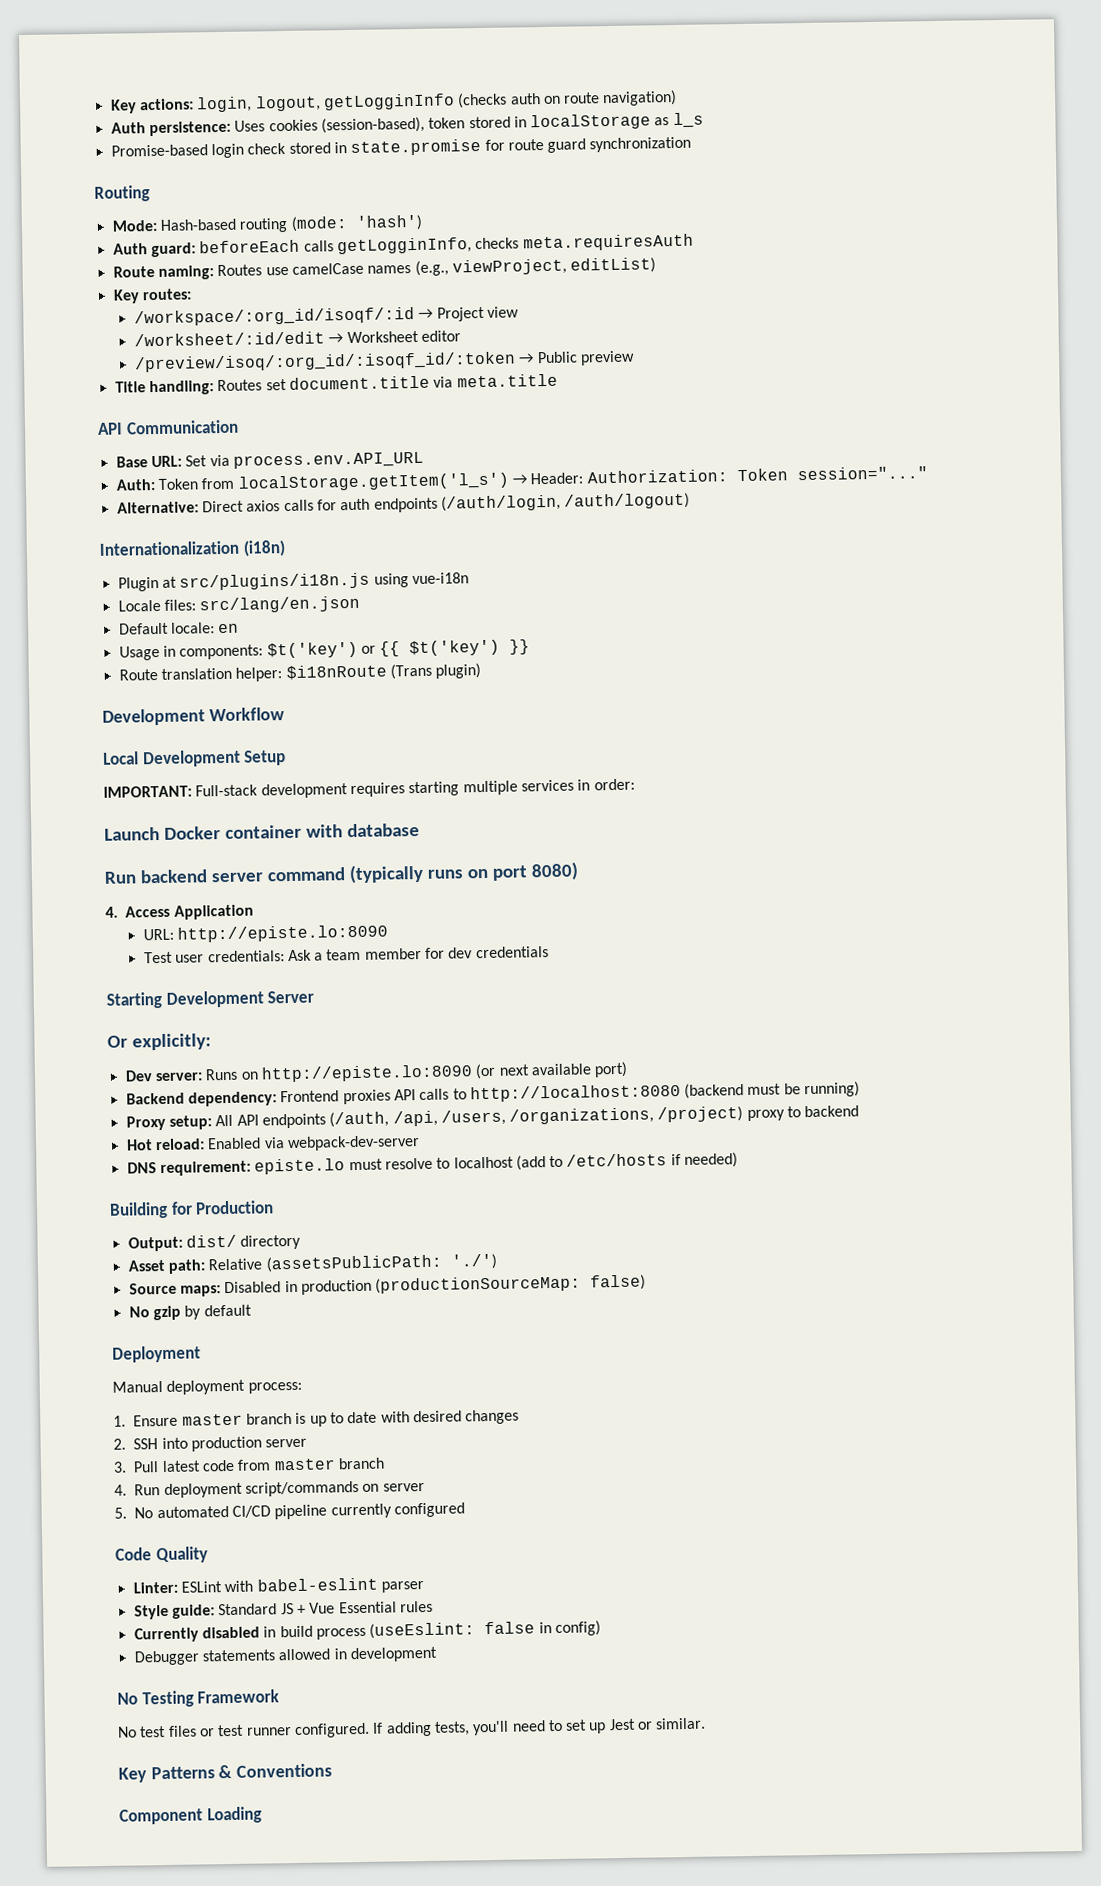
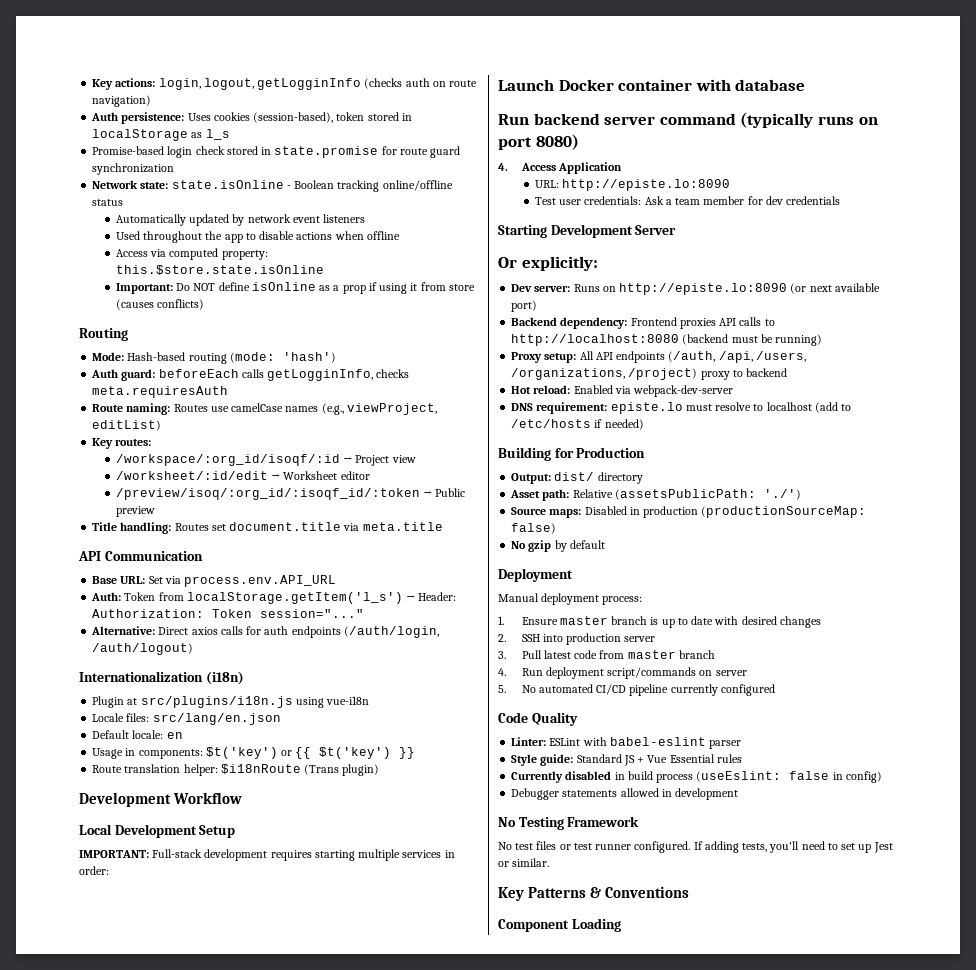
+ Network state: state.isOnline - Boolean tracking online/offline status
+ Automatically updated by network event listeners
+ Used throughout the app to disable actions when offline
+ Access via computed property: this.$store.state.isOnline
+ Important: Do NOT define isOnline as a prop if using it from store (causes conflicts)

